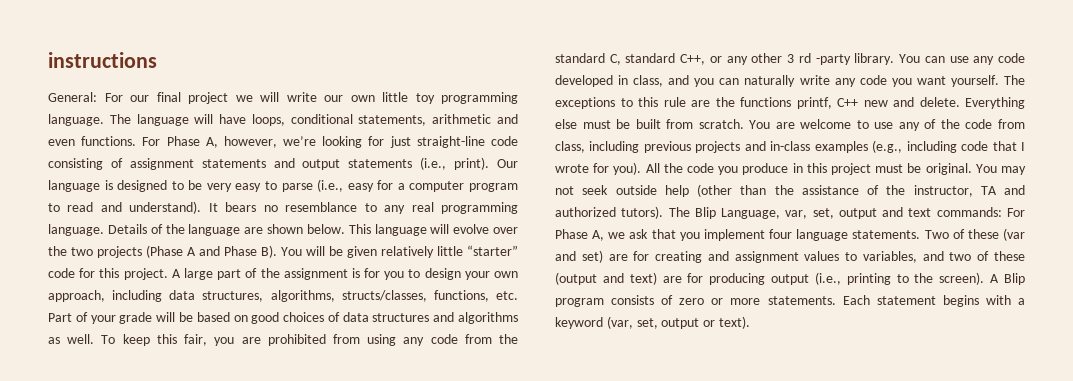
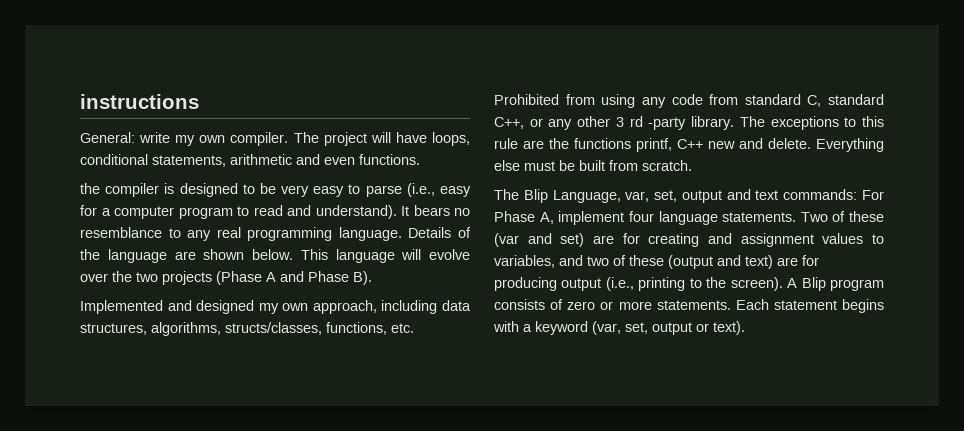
- General: For our final project we will write our own little toy programming language. The language will have loops, conditional statements, arithmetic and even functions. For Phase A, however, we’re looking for just straight-line code consisting of assignment statements and output statements (i.e., print). Our language is designed to be very easy to parse (i.e., easy for a computer program to read and understand).
+ General: write my own compiler. The project will have loops, conditional statements, arithmetic and even functions.
+ the compiler is designed to be very easy to parse (i.e., easy for a computer program to read and understand).
- This language will evolve over the two projects (Phase A and Phase B). You will be given relatively little “starter” code for this project. A large part of the assignment is for you to design your own approach, including data structures, algorithms, structs/classes, functions, etc. Part of your grade will be based on good choices of data structures and algorithms as well. To keep this fair, you are prohibited from using any code from the standard C, standard C++, or any other 3 rd -party library.
+ This language will evolve over the two projects (Phase A and Phase B).
+ Implemented and designed my own approach, including data structures, algorithms, structs/classes, functions, etc. Prohibited from using any code from standard C, standard C++, or any other 3 rd -party library.
- You can use any code developed in class, and you can naturally write any code you want yourself.
- Everything else must be built from scratch. You are welcome to use any of the code from class, including previous projects and in-class examples (e.g., including code that I wrote for you). All the code you produce in this project must be original. You may not seek outside help (other than the assistance of the instructor, TA and authorized tutors). The Blip Language, var, set, output and text commands: For Phase A, we ask that you implement four language statements.
+ Everything else must be built from scratch.
+ The Blip Language, var, set, output and text commands: For Phase A, implement four language statements.

